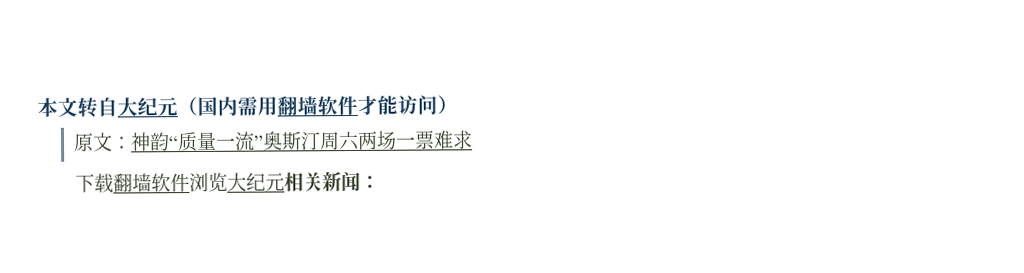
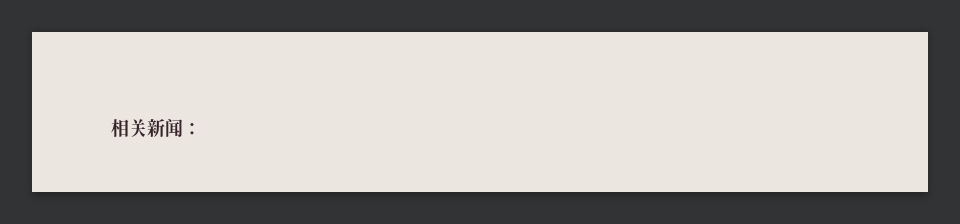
- 本文转自大纪元（国内需用翻墙软件才能访问）
- 原文：神韵“质量一流”奥斯汀周六两场一票难求
- 下载翻墙软件浏览大纪元相关新闻：
+ 相关新闻：

